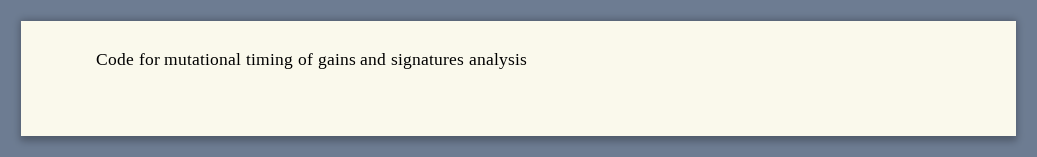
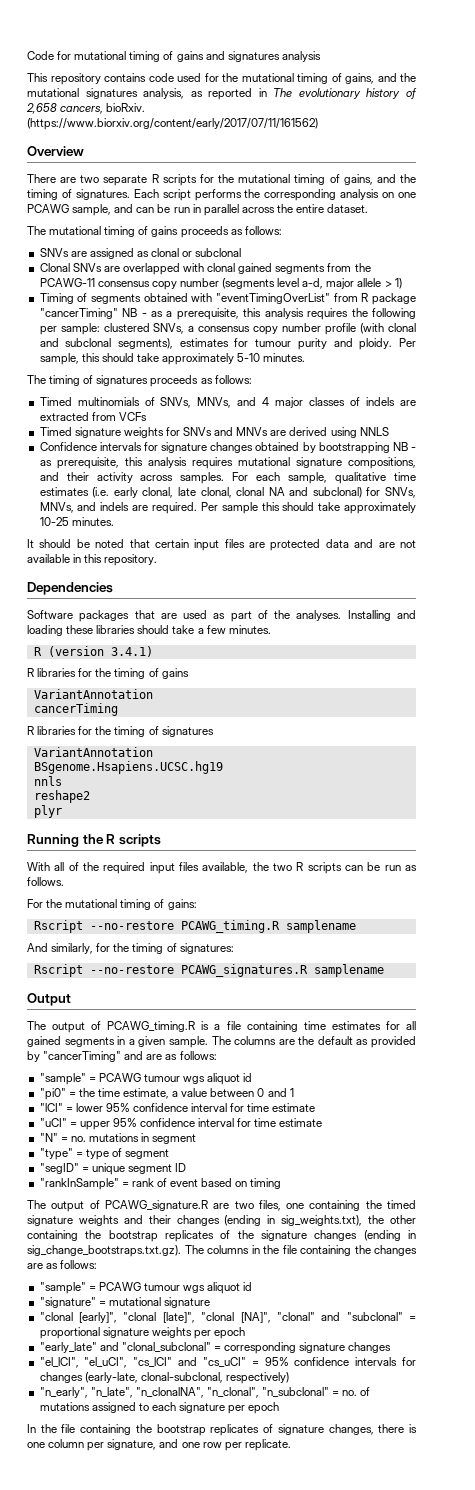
+ This repository contains code used for the mutational timing of gains, and the mutational signatures analysis, as reported in The evolutionary history of 2,658 cancers, bioRxiv. (https://www.biorxiv.org/content/early/2017/07/11/161562)
+ Overview
+ There are two separate R scripts for the mutational timing of gains, and the timing of signatures. Each script performs the corresponding analysis on one PCAWG sample, and can be run in parallel across the entire dataset.
+ The mutational timing of gains proceeds as follows:
+ SNVs are assigned as clonal or subclonal
+ Clonal SNVs are overlapped with clonal gained segments from the PCAWG-11 consensus copy number (segments level a-d, major allele > 1)
+ Timing of segments obtained with "eventTimingOverList" from R package "cancerTiming" NB - as a prerequisite, this analysis requires the following per sample: clustered SNVs, a consensus copy number profile (with clonal and subclonal segments), estimates for tumour purity and ploidy. Per sample, this should take approximately 5-10 minutes.
+ The timing of signatures proceeds as follows:
+ Timed multinomials of SNVs, MNVs, and 4 major classes of indels are extracted from VCFs
+ Timed signature weights for SNVs and MNVs are derived using NNLS
+ Confidence intervals for signature changes obtained by bootstrapping NB - as prerequisite, this analysis requires mutational signature compositions, and their activity across samples. For each sample, qualitative time estimates (i.e. early clonal, late clonal, clonal NA and subclonal) for SNVs, MNVs, and indels are required. Per sample this should take approximately 10-25 minutes.
+ It should be noted that certain input files are protected data and are not available in this repository.
+ Dependencies
+ Software packages that are used as part of the analyses. Installing and loading these libraries should take a few minutes.
+ R (version 3.4.1)
+ R libraries for the timing of gains
+ VariantAnnotation
+ cancerTiming
+ R libraries for the timing of signatures
+ VariantAnnotation
+ BSgenome.Hsapiens.UCSC.hg19
+ nnls
+ reshape2
+ plyr
+ Running the R scripts
+ With all of the required input files available, the two R scripts can be run as follows.
+ For the mutational timing of gains:
+ Rscript --no-restore PCAWG_timing.R samplename
+ And similarly, for the timing of signatures:
+ Rscript --no-restore PCAWG_signatures.R samplename
+ Output
+ The output of PCAWG_timing.R is a file containing time estimates for all gained segments in a given sample. The columns are the default as provided by "cancerTiming" and are as follows:
+ "sample" = PCAWG tumour wgs aliquot id
+ "pi0" = the time estimate, a value between 0 and 1
+ "lCI" = lower 95% confidence interval for time estimate
+ "uCI" = upper 95% confidence interval for time estimate
+ "N" = no. mutations in segment
+ "type" = type of segment
+ "segID" = unique segment ID
+ "rankInSample" = rank of event based on timing
+ The output of PCAWG_signature.R are two files, one containing the timed signature weights and their changes (ending in sig_weights.txt), the other containing the bootstrap replicates of the signature changes (ending in sig_change_bootstraps.txt.gz). The columns in the file containing the changes are as follows:
+ "sample" = PCAWG tumour wgs aliquot id
+ "signature" = mutational signature
+ "clonal [early]", "clonal [late]", "clonal [NA]", "clonal" and "subclonal" = proportional signature weights per epoch
+ "early_late" and "clonal_subclonal" = corresponding signature changes
+ "el_lCI", "el_uCI", "cs_lCI" and "cs_uCI" = 95% confidence intervals for changes (early-late, clonal-subclonal, respectively)
+ "n_early", "n_late", "n_clonalNA", "n_clonal", "n_subclonal" = no. of mutations assigned to each signature per epoch
+ In the file containing the bootstrap replicates of signature changes, there is one column per signature, and one row per replicate.

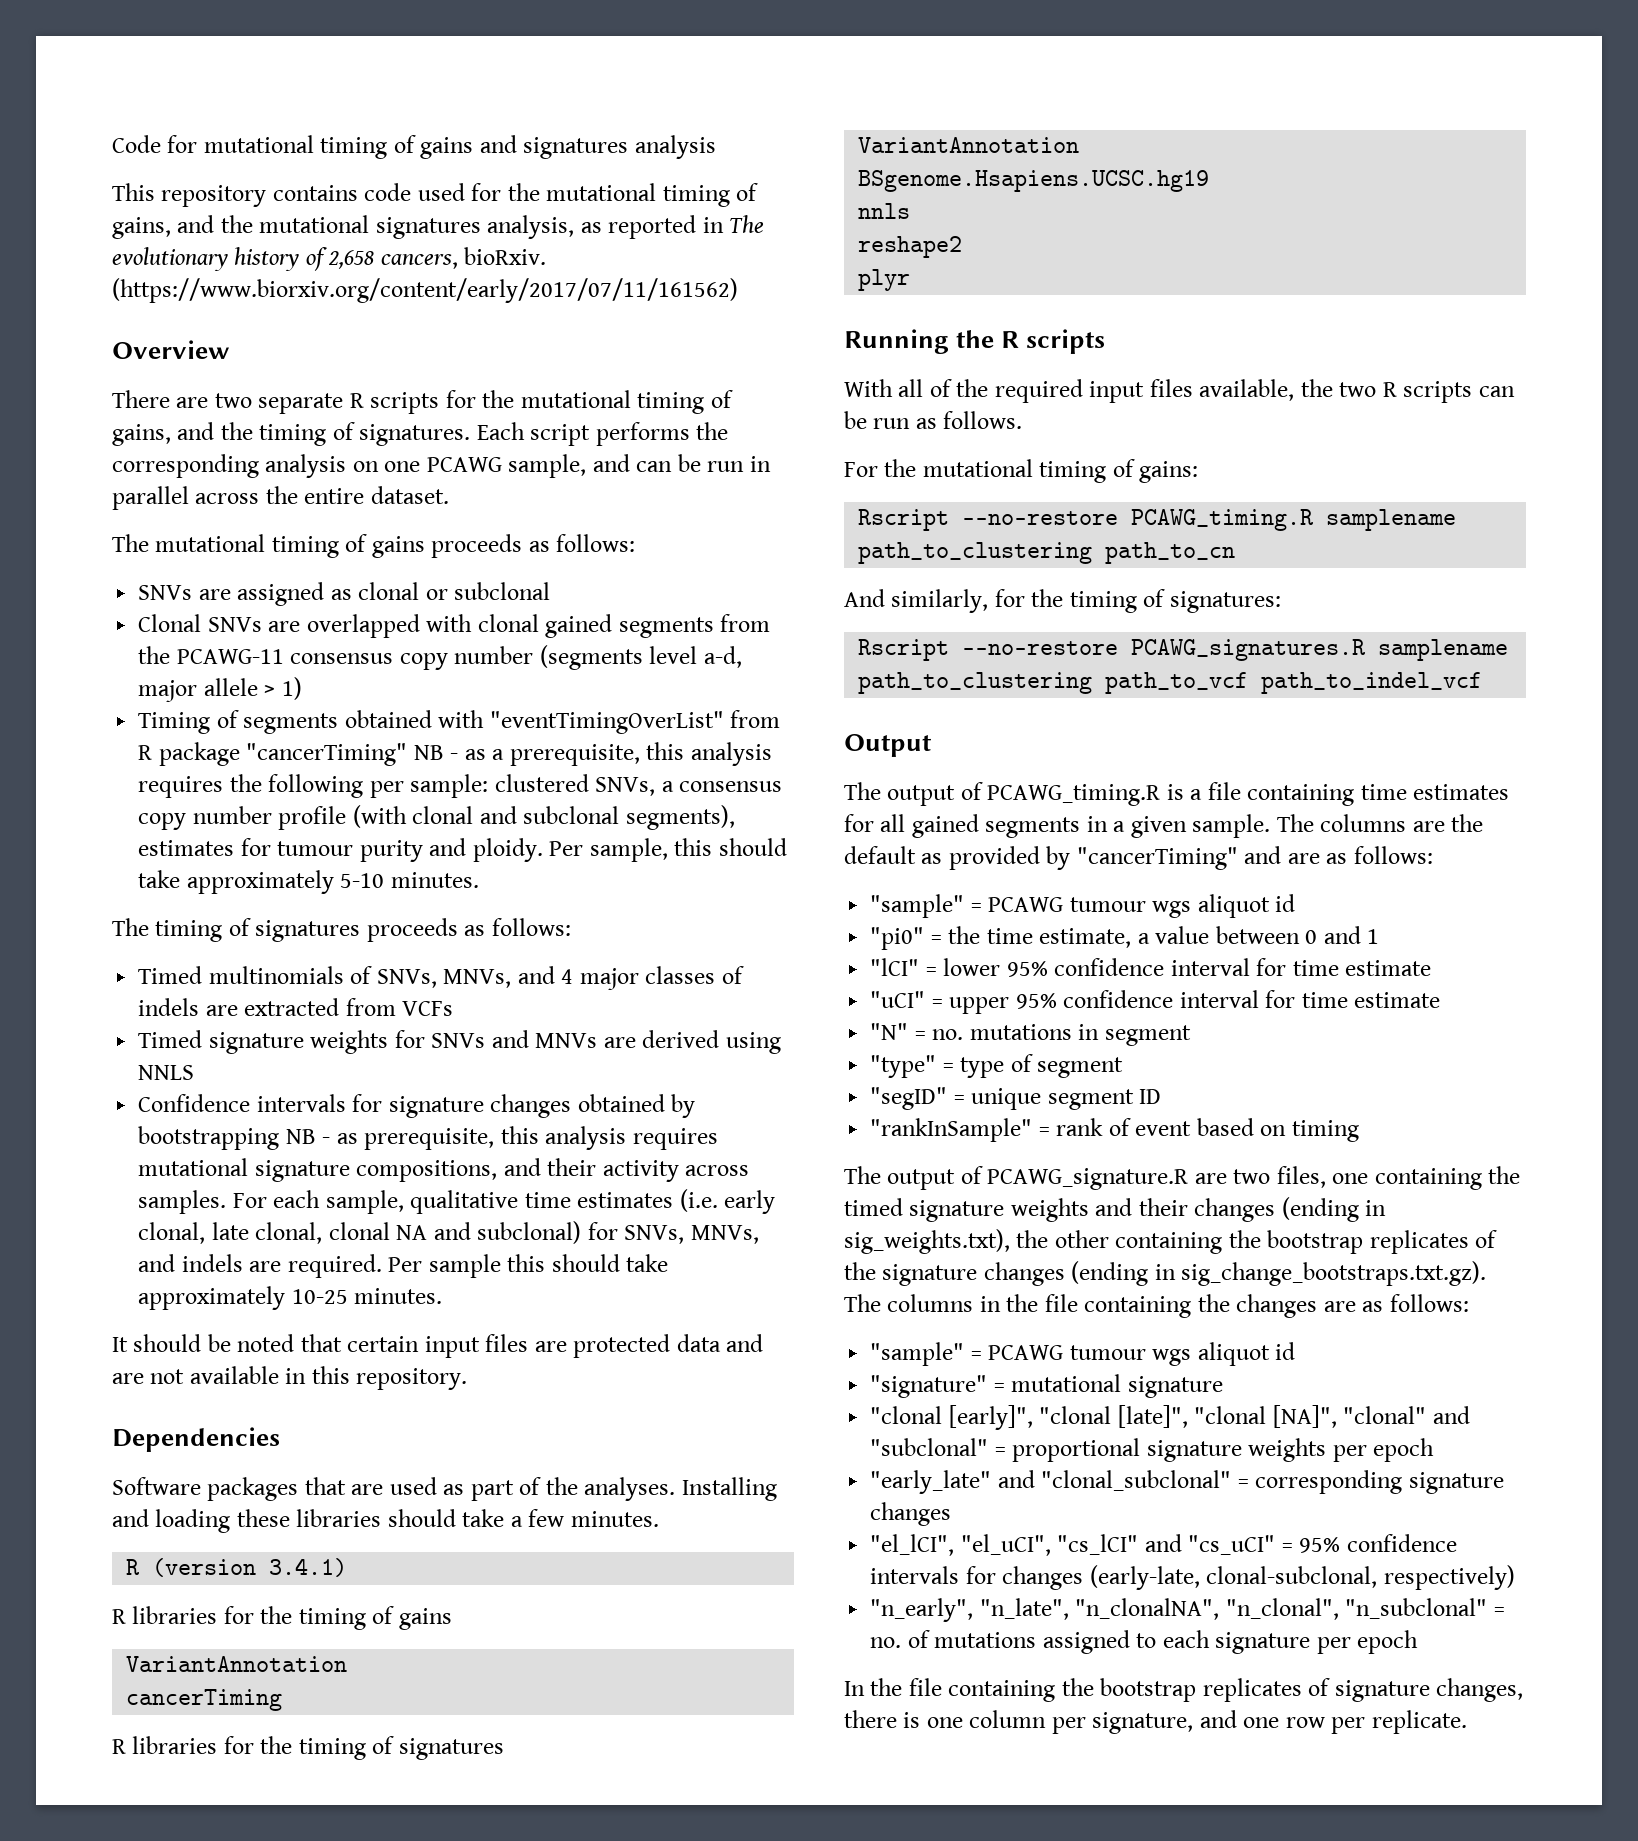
- Rscript --no-restore PCAWG_timing.R samplename
+ Rscript --no-restore PCAWG_timing.R samplename path_to_clustering path_to_cn
- Rscript --no-restore PCAWG_signatures.R samplename
+ Rscript --no-restore PCAWG_signatures.R samplename path_to_clustering path_to_vcf path_to_indel_vcf

